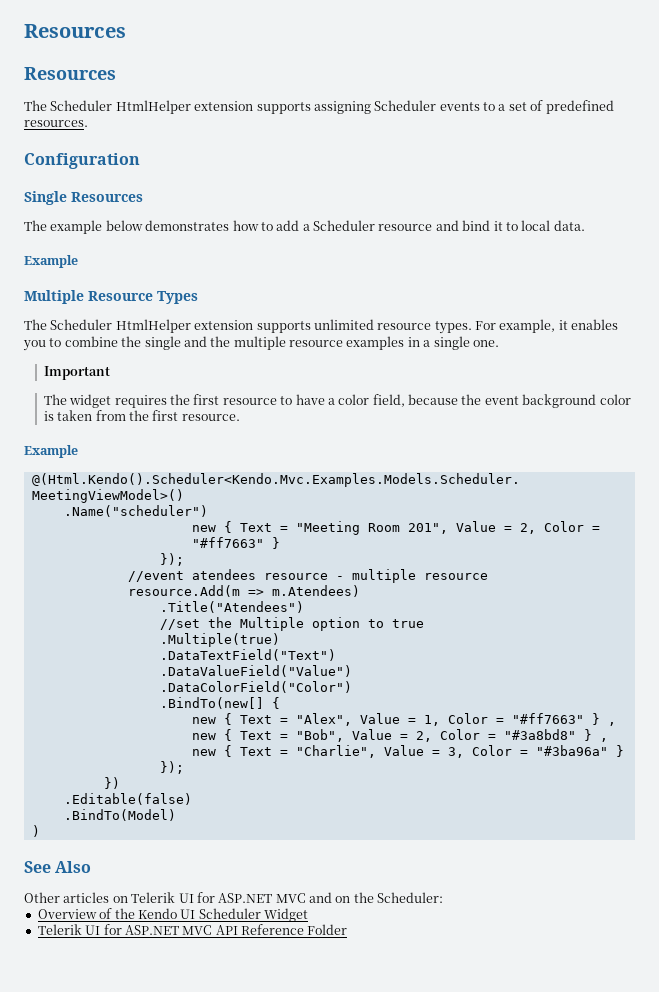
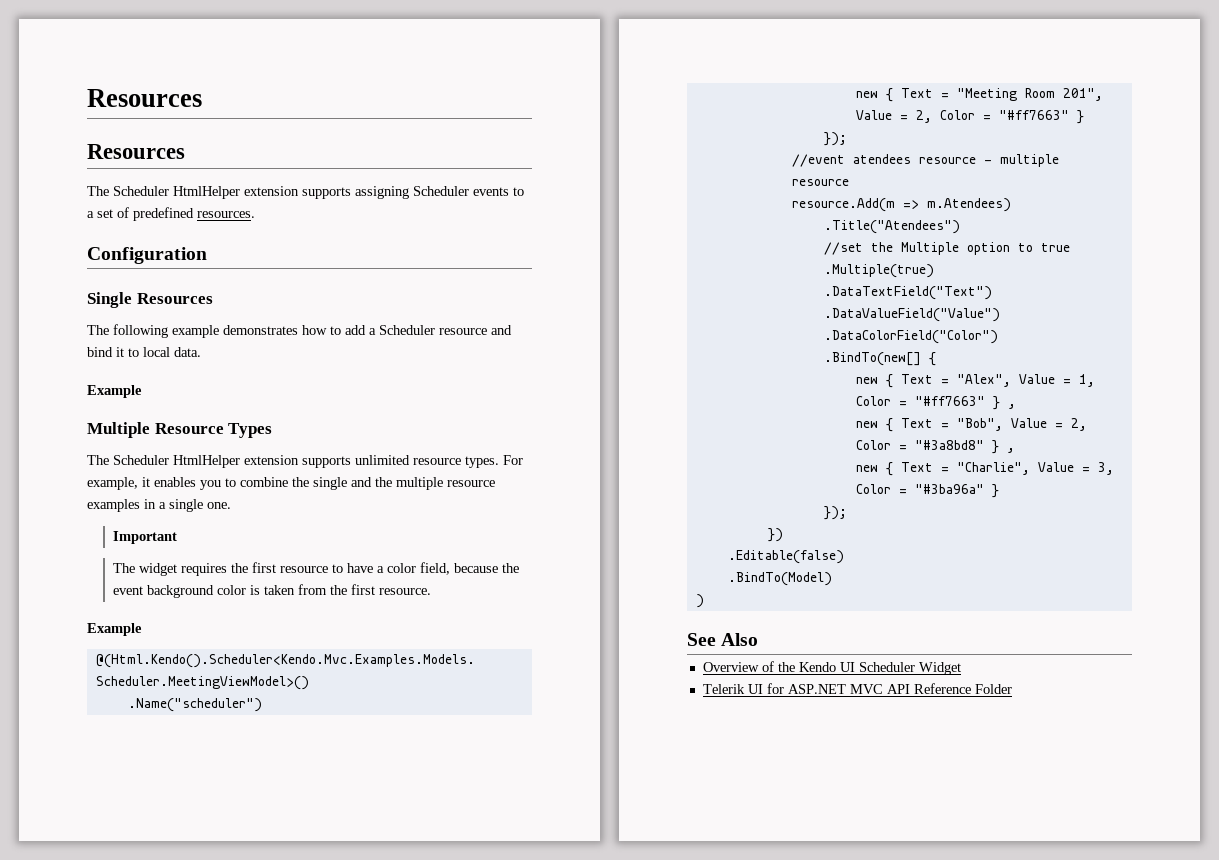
- The example below demonstrates how to add a Scheduler resource and bind it to local data.
+ The following example demonstrates how to add a Scheduler resource and bind it to local data.
- Other articles on Telerik UI for ASP.NET MVC and on the Scheduler:

